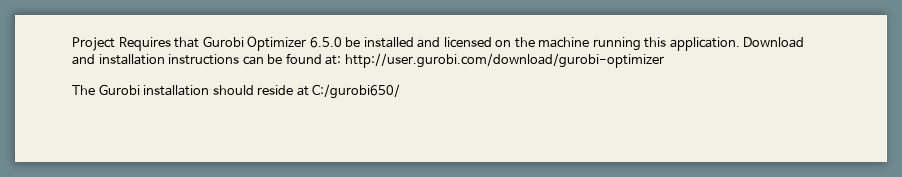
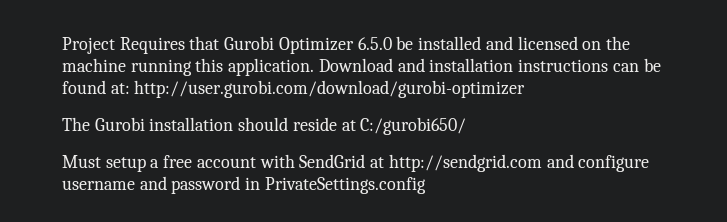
+ Must setup a free account with SendGrid at http://sendgrid.com and configure username and password in PrivateSettings.config

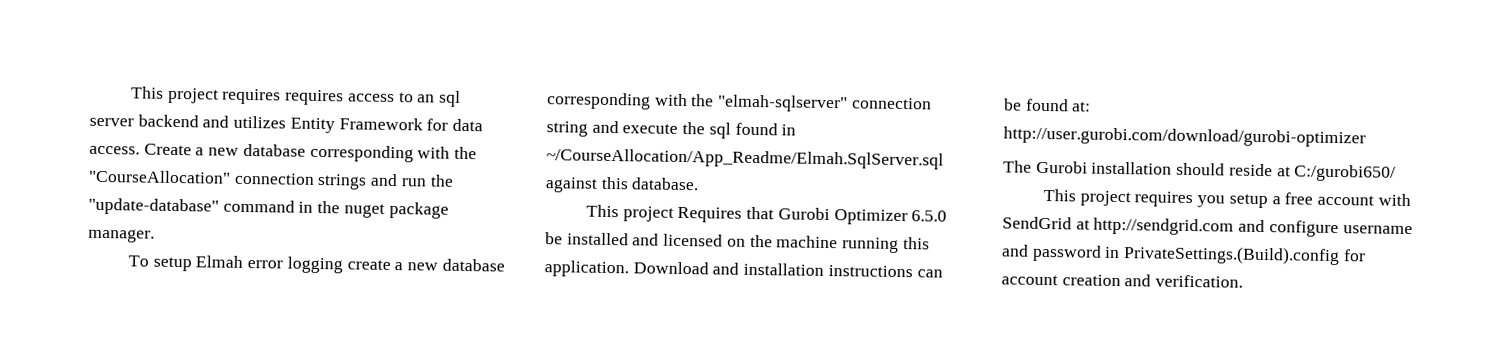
- Project Requires that Gurobi Optimizer 6.5.0 be installed and licensed on the machine running this application.
+ This project requires requires access to an sql server backend and utilizes Entity Framework for data access. Create a new database corresponding with the "CourseAllocation" connection strings and run the "update-database" command in the nuget package manager.
+ To setup Elmah error logging create a new database corresponding with the "elmah-sqlserver" connection string and execute the sql found in ~/CourseAllocation/App_Readme/Elmah.SqlServer.sql against this database.
+ This project Requires that Gurobi Optimizer 6.5.0 be installed and licensed on the machine running this application.
- Must setup a free account with SendGrid at http://sendgrid.com and configure username and password in PrivateSettings.config
+ This project requires you setup a free account with SendGrid at http://sendgrid.com and configure username and password in PrivateSettings.(Build).config for account creation and verification.

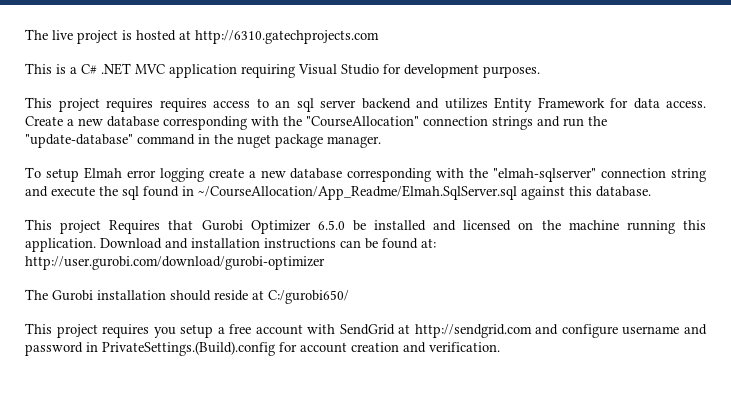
+ The live project is hosted at http://6310.gatechprojects.com
+ This is a C# .NET MVC application requiring Visual Studio for development purposes.

